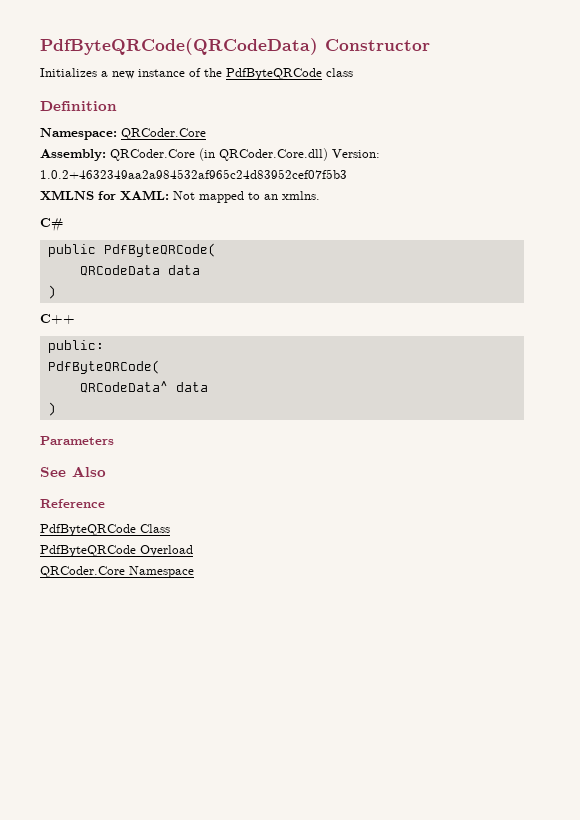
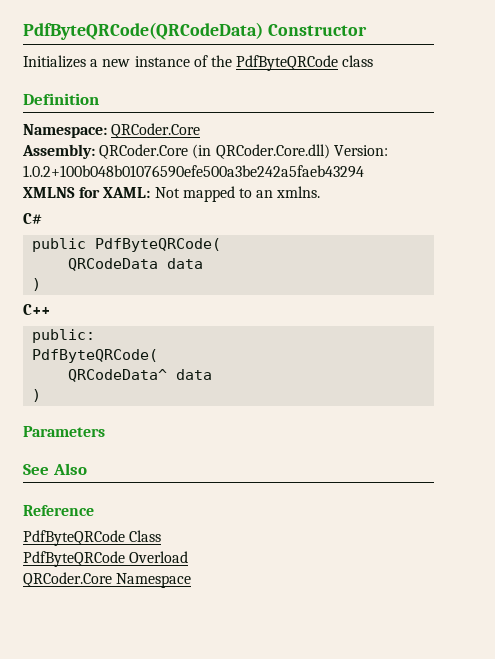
- Assembly: QRCoder.Core (in QRCoder.Core.dll) Version: 1.0.2+4632349aa2a984532af965c24d83952cef07f5b3
+ Assembly: QRCoder.Core (in QRCoder.Core.dll) Version: 1.0.2+100b048b01076590efe500a3be242a5faeb43294

